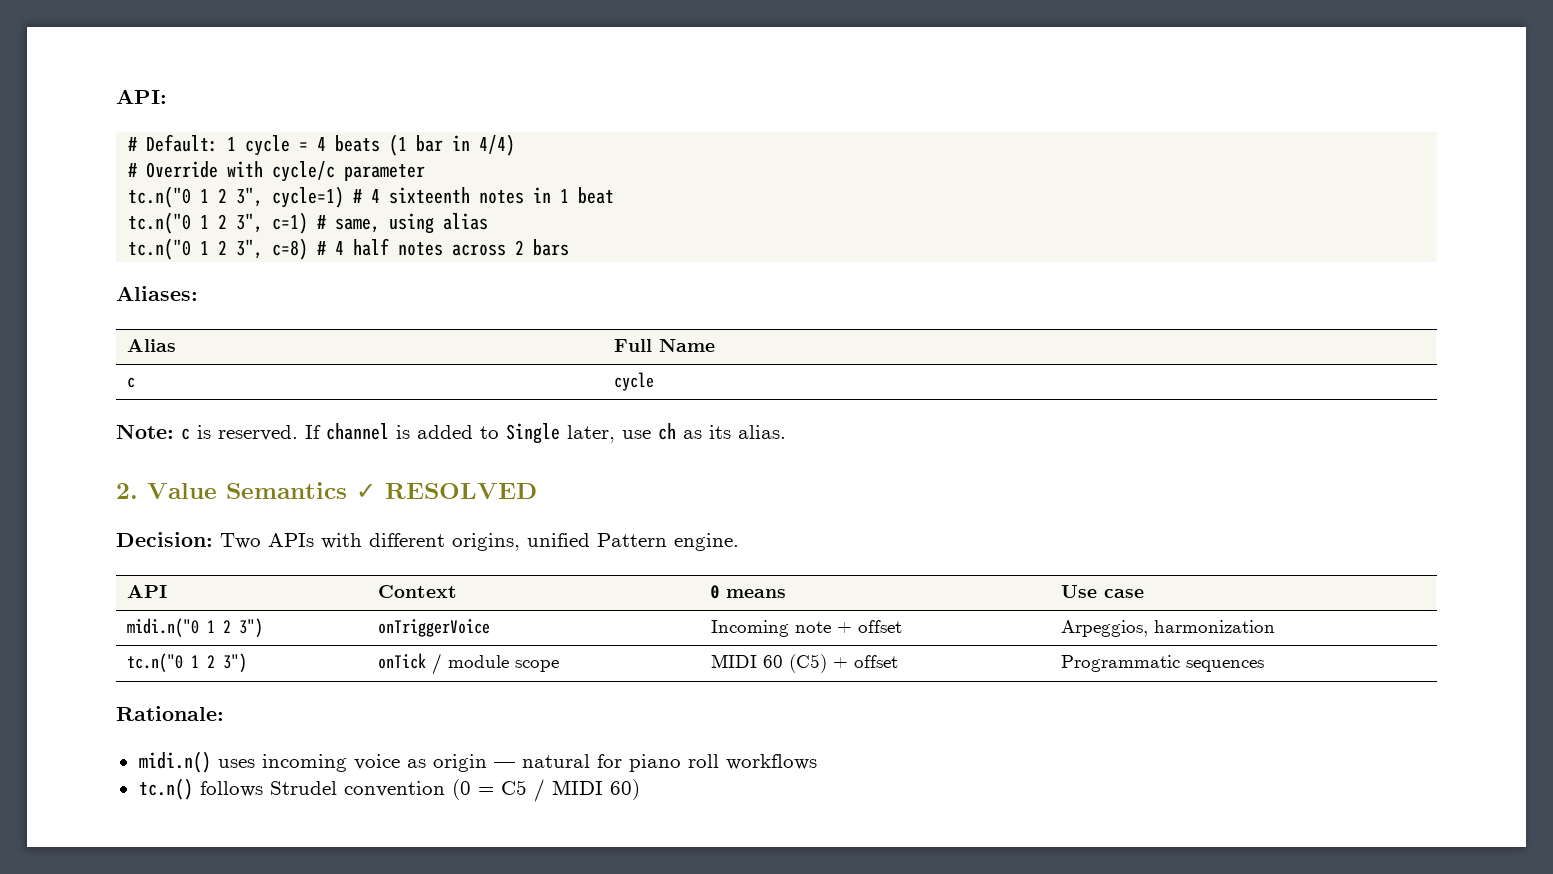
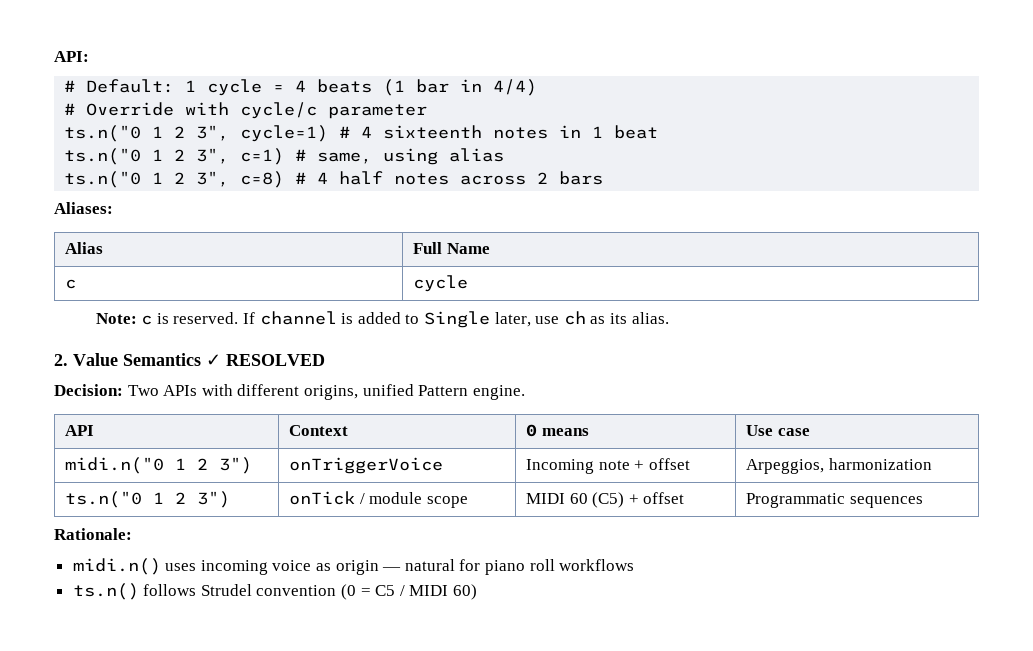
- tc.n("0 1 2 3", cycle=1) # 4 sixteenth notes in 1 beat
+ ts.n("0 1 2 3", cycle=1) # 4 sixteenth notes in 1 beat
- tc.n("0 1 2 3", c=1) # same, using alias
+ ts.n("0 1 2 3", c=1) # same, using alias
- tc.n("0 1 2 3", c=8) # 4 half notes across 2 bars
+ ts.n("0 1 2 3", c=8) # 4 half notes across 2 bars
- tc.n("0 1 2 3") | onTick / module scope | MIDI 60 (C5) + offset | Programmatic sequences
+ ts.n("0 1 2 3") | onTick / module scope | MIDI 60 (C5) + offset | Programmatic sequences
- tc.n() follows Strudel convention (0 = C5 / MIDI 60)
+ ts.n() follows Strudel convention (0 = C5 / MIDI 60)

